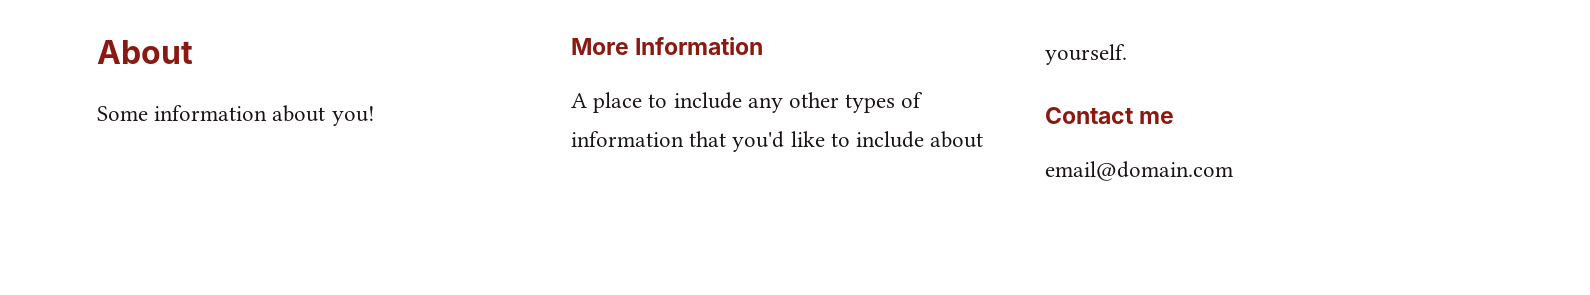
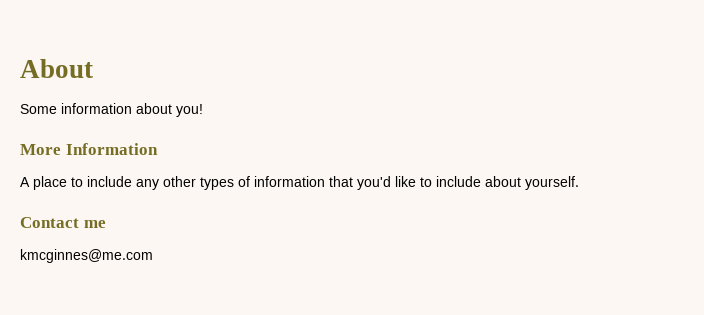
- email@domain.com
+ kmcginnes@me.com

